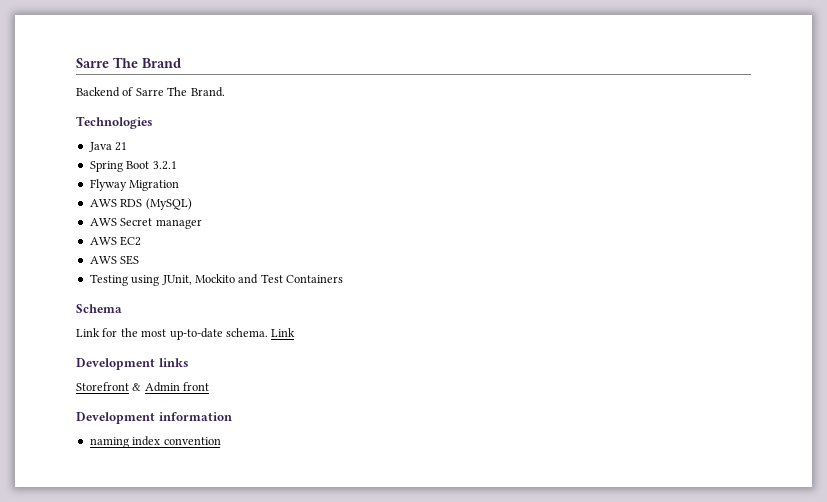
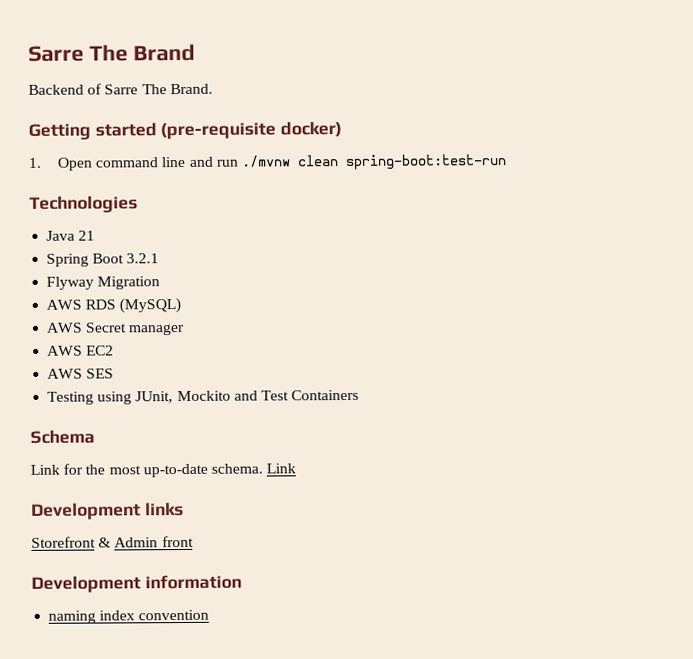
+ Getting started (pre-requisite docker)
+ 1. Open command line and run ./mvnw clean spring-boot:test-run

